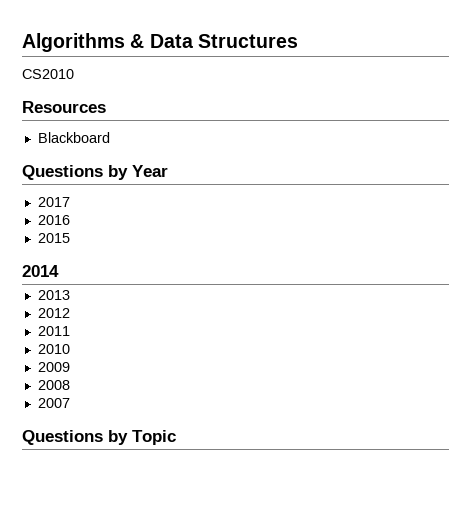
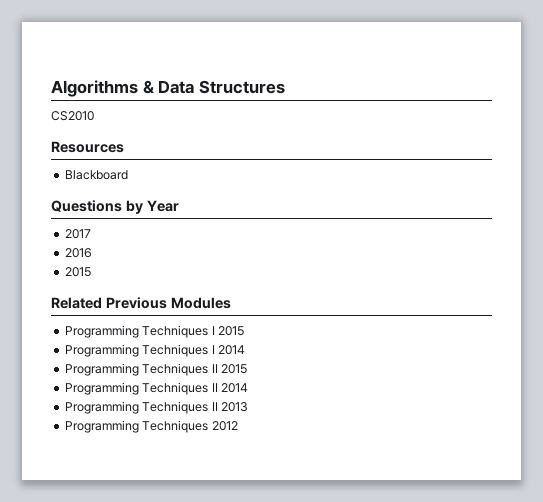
- 2014
- 2013
+ Related Previous Modules
+ Programming Techniques I 2015
+ Programming Techniques I 2014
+ Programming Techniques II 2015
+ Programming Techniques II 2014
+ Programming Techniques II 2013
- 2012
+ Programming Techniques 2012
- 2011
- 2010
- 2009
- 2008
- 2007
- Questions by Topic

